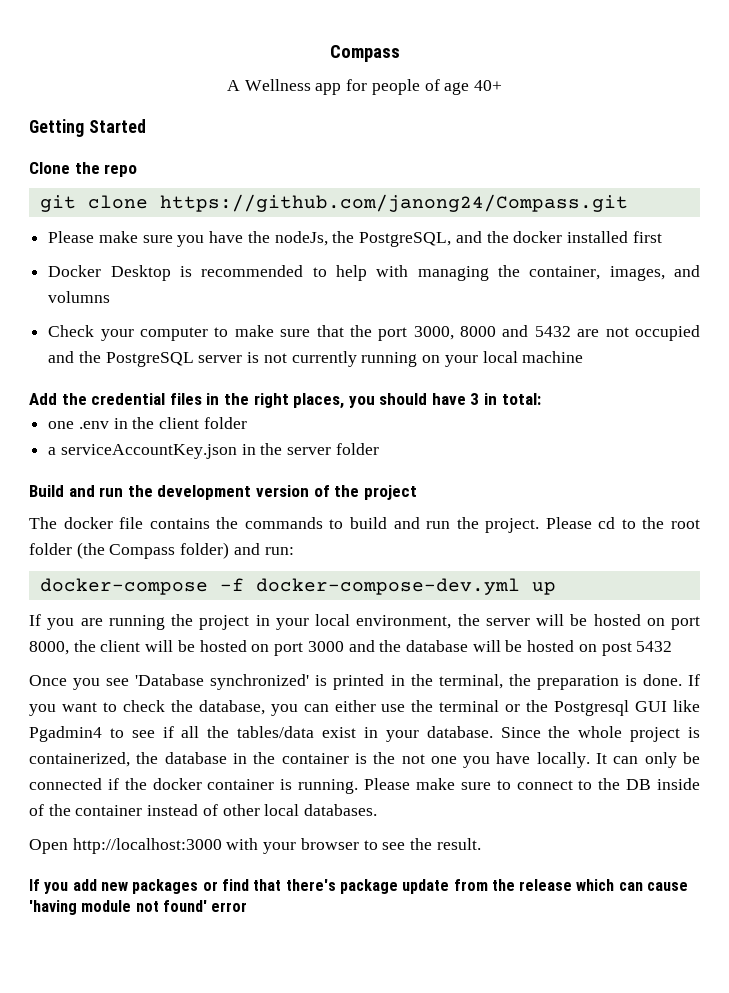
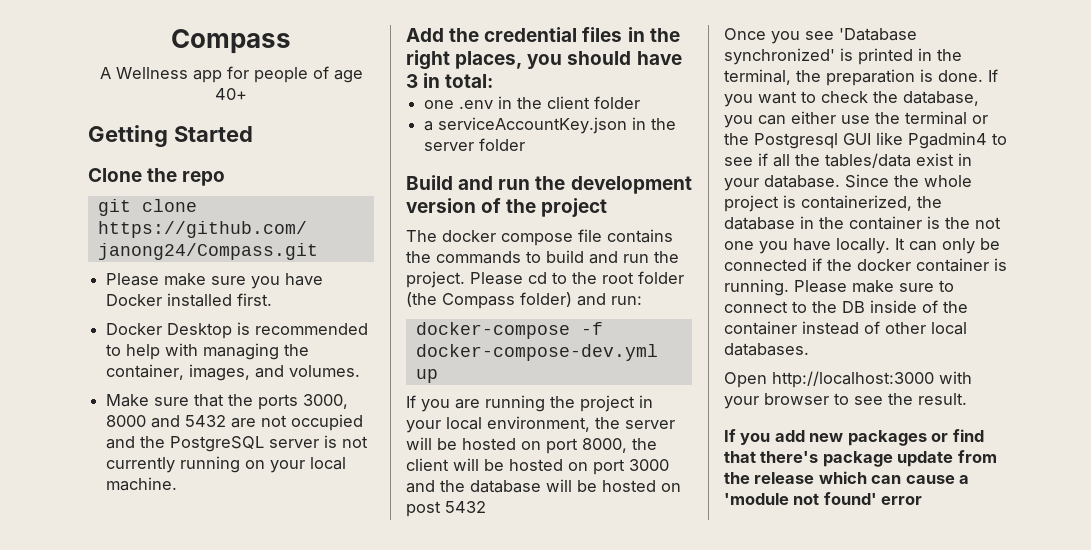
- Please make sure you have the nodeJs, the PostgreSQL, and the docker installed first
+ Please make sure you have Docker installed first.
- Docker Desktop is recommended to help with managing the container, images, and volumns
- Check your computer to make sure that the port 3000, 8000 and 5432 are not occupied and the PostgreSQL server is not currently running on your local machine
+ Docker Desktop is recommended to help with managing the container, images, and volumes.
+ Make sure that the ports 3000, 8000 and 5432 are not occupied and the PostgreSQL server is not currently running on your local machine.
- The docker file contains the commands to build and run the project.
+ The docker compose file contains the commands to build and run the project.
- If you add new packages or find that there's package update from the release which can cause 'having module not found' error
+ If you add new packages or find that there's package update from the release which can cause a 'module not found' error

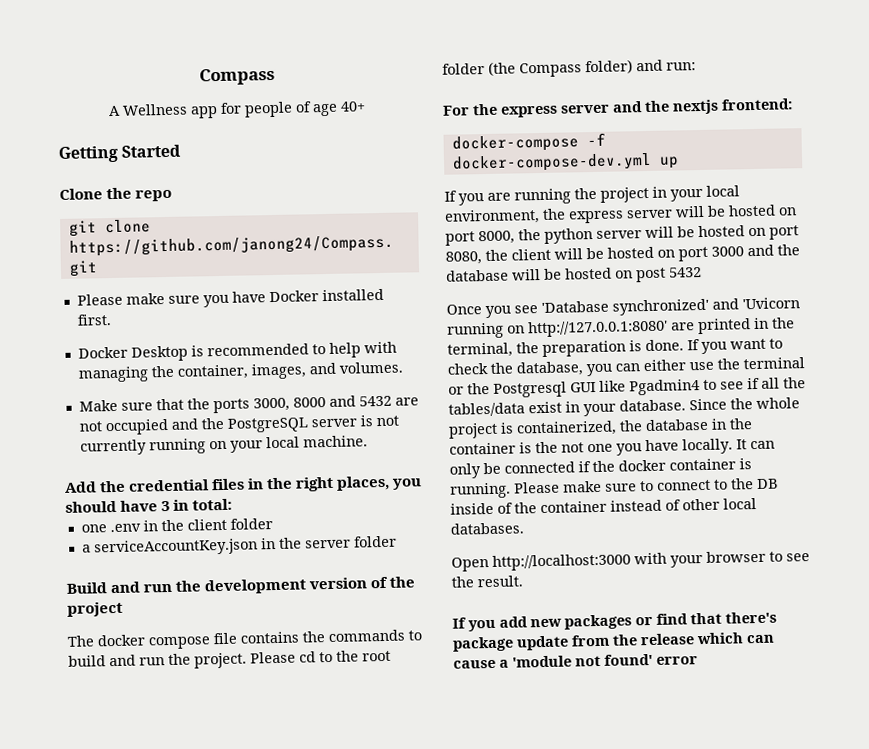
+ For the express server and the nextjs frontend:
- If you are running the project in your local environment, the server will be hosted on port 8000, the client will be hosted on port 3000 and the database will be hosted on post 5432
+ If you are running the project in your local environment, the express server will be hosted on port 8000, the python server will be hosted on port 8080, the client will be hosted on port 3000 and the database will be hosted on post 5432
- Once you see 'Database synchronized' is printed in the terminal, the preparation is done.
+ Once you see 'Database synchronized' and 'Uvicorn running on http://127.0.0.1:8080' are printed in the terminal, the preparation is done.

